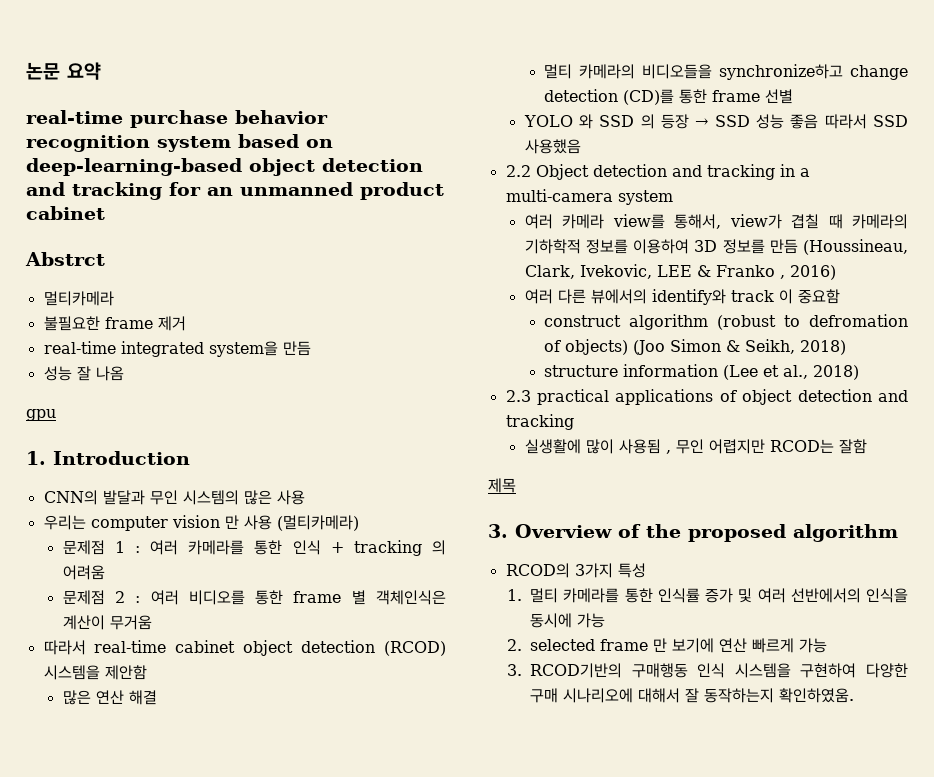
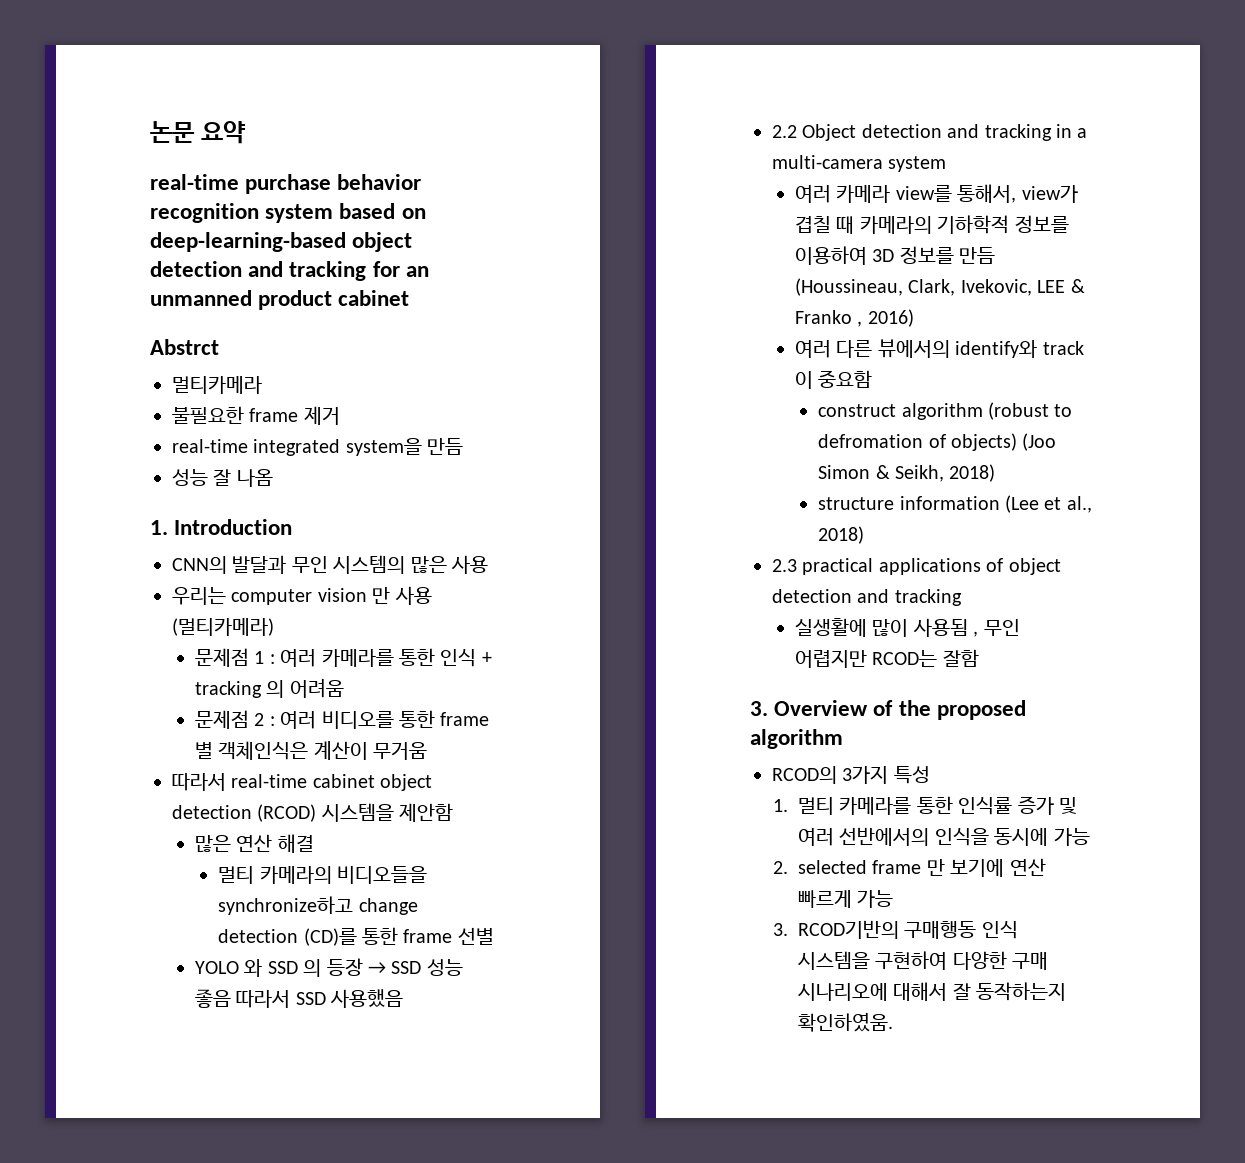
- gpu
- 제목

